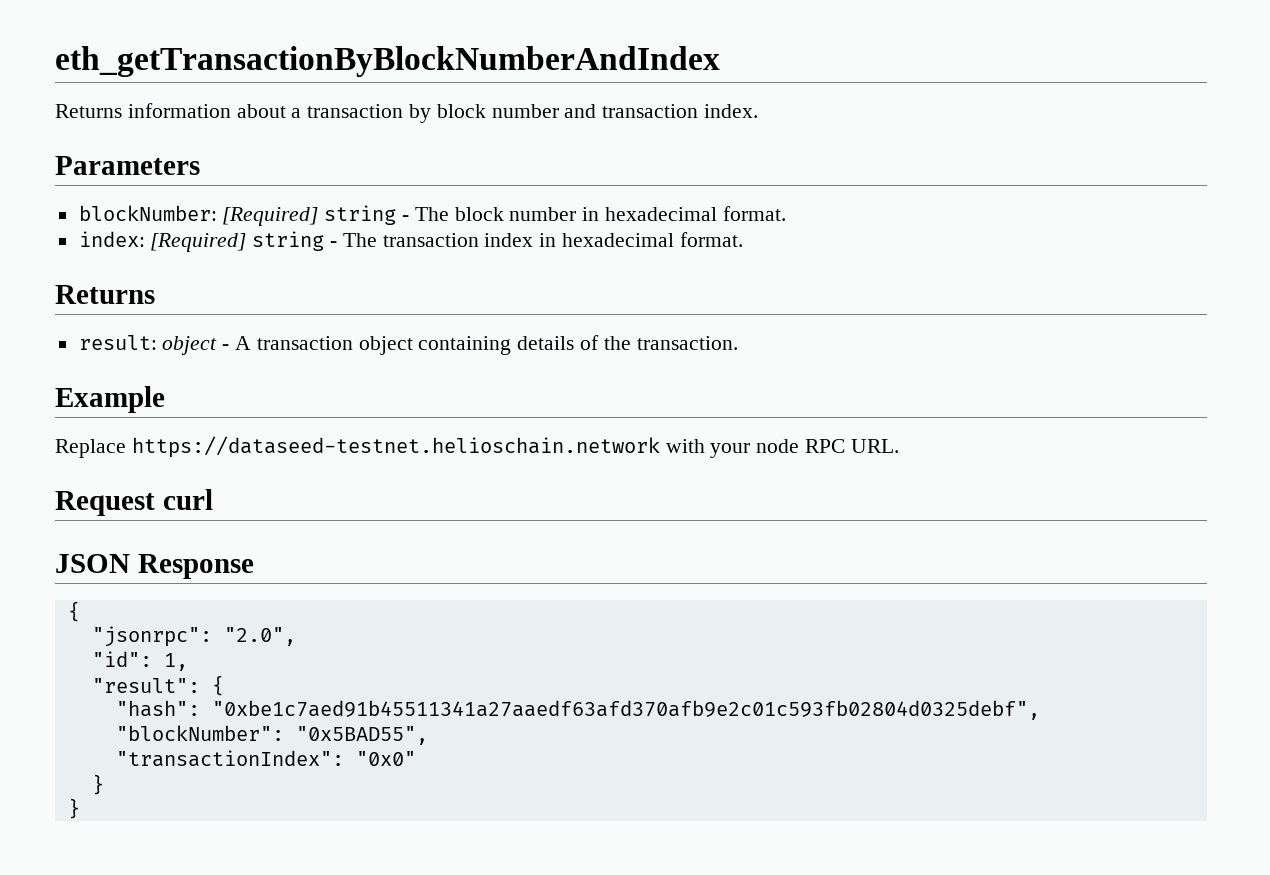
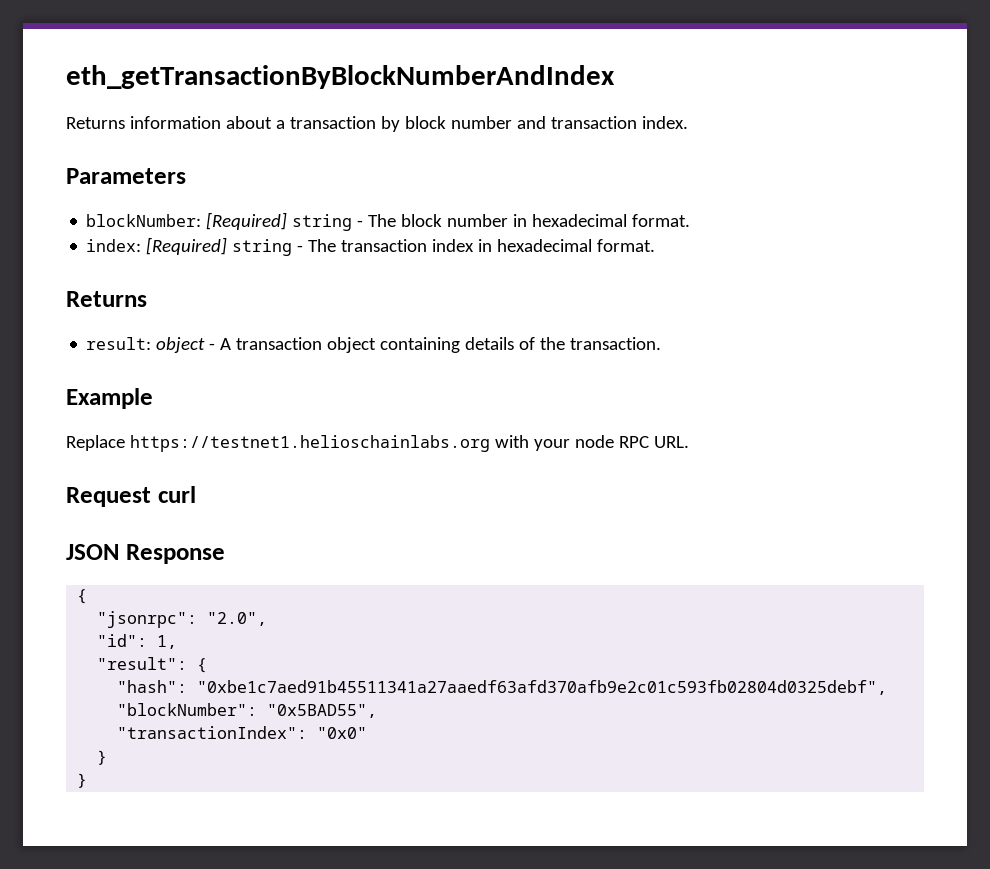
- Replace https://dataseed-testnet.helioschain.network with your node RPC URL.
+ Replace https://testnet1.helioschainlabs.org with your node RPC URL.

